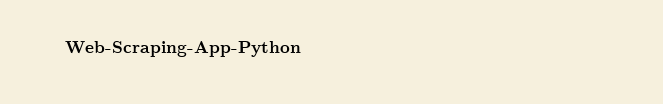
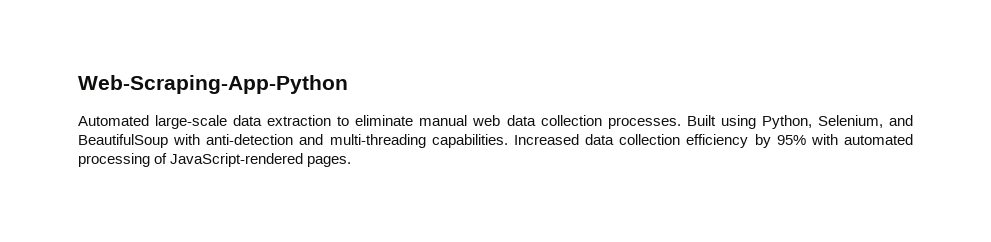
+ Automated large-scale data extraction to eliminate manual web data collection processes. Built using Python, Selenium, and BeautifulSoup with anti-detection and multi-threading capabilities. Increased data collection efficiency by 95% with automated processing of JavaScript-rendered pages.

